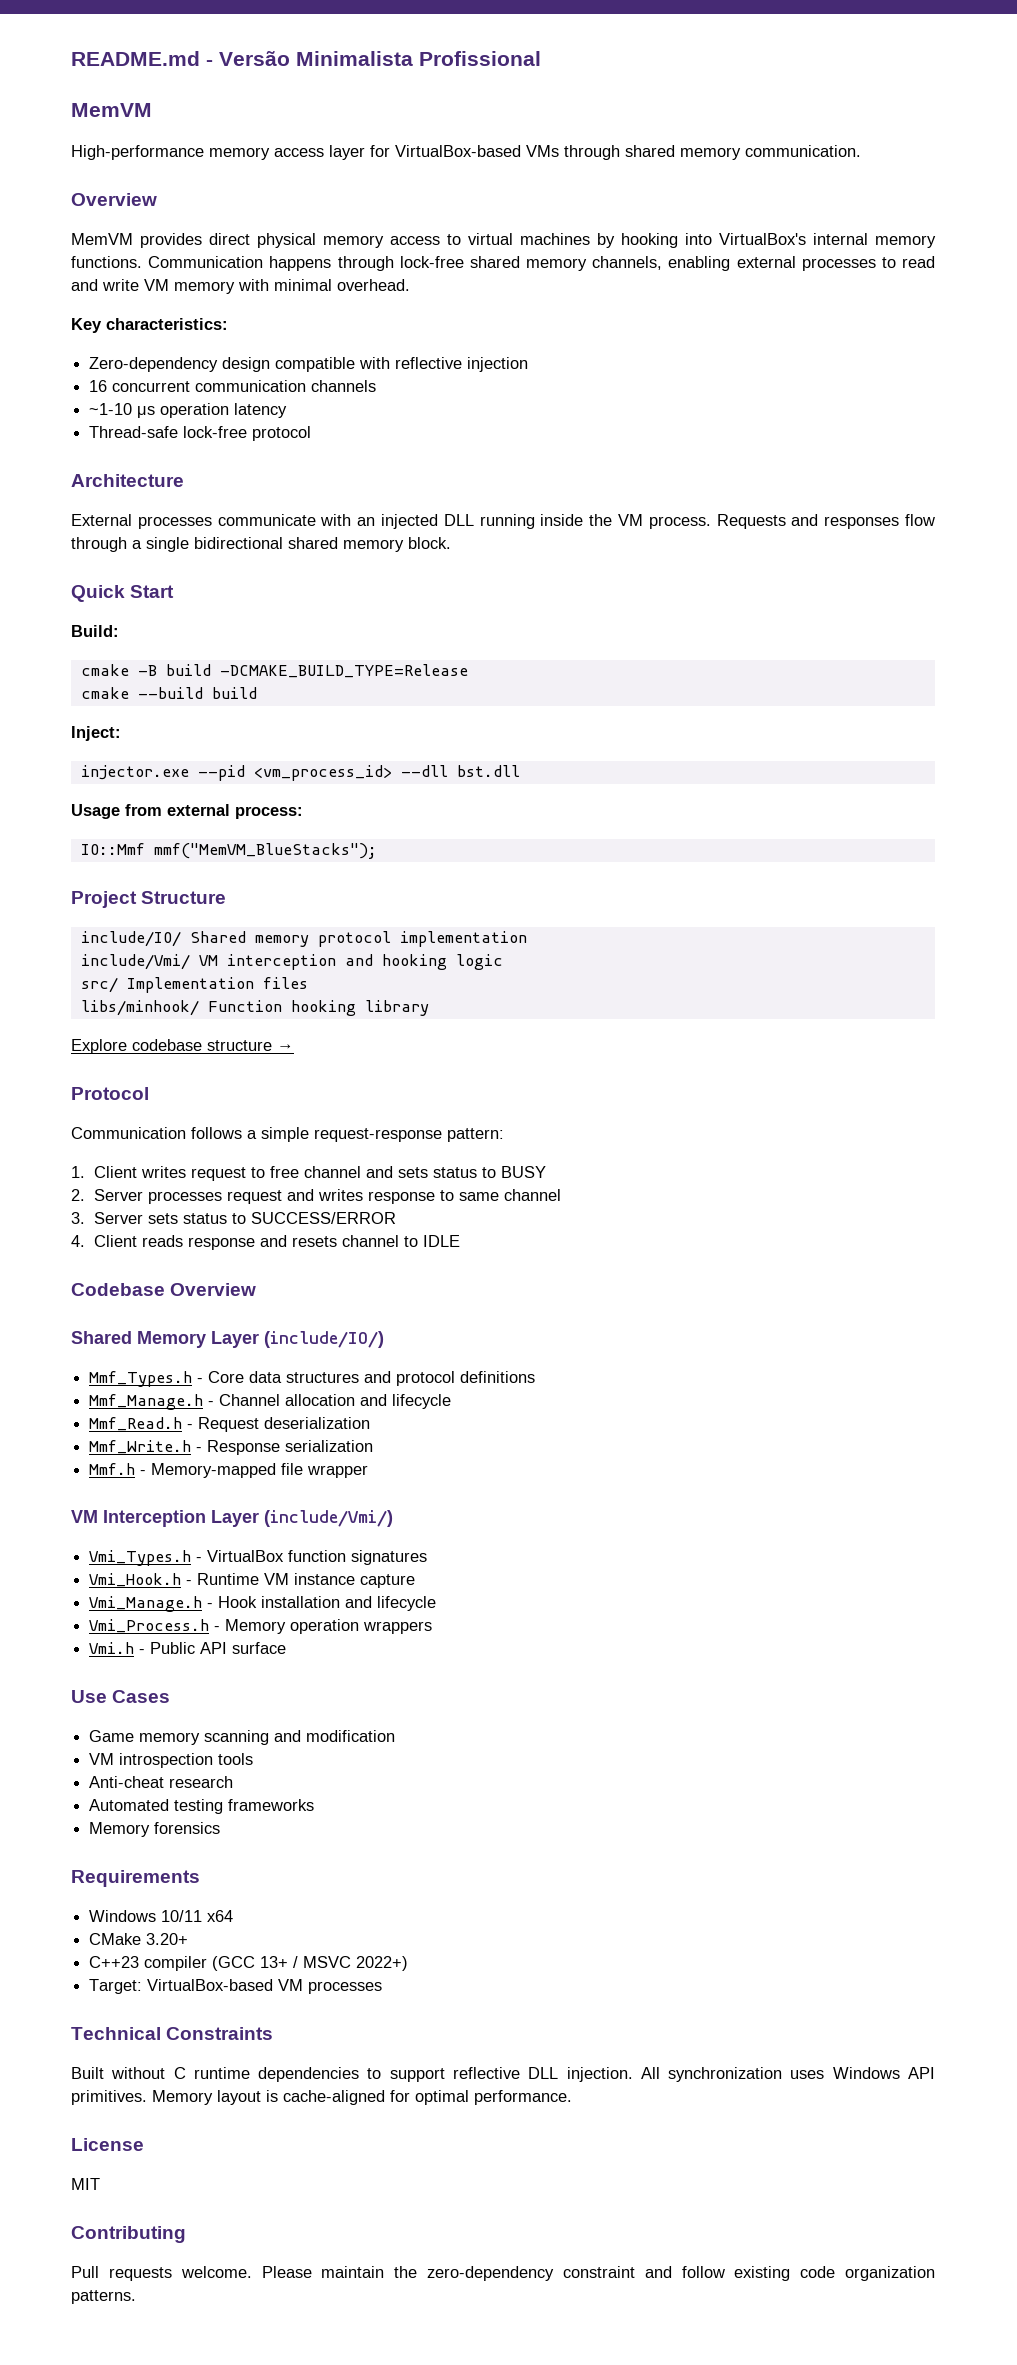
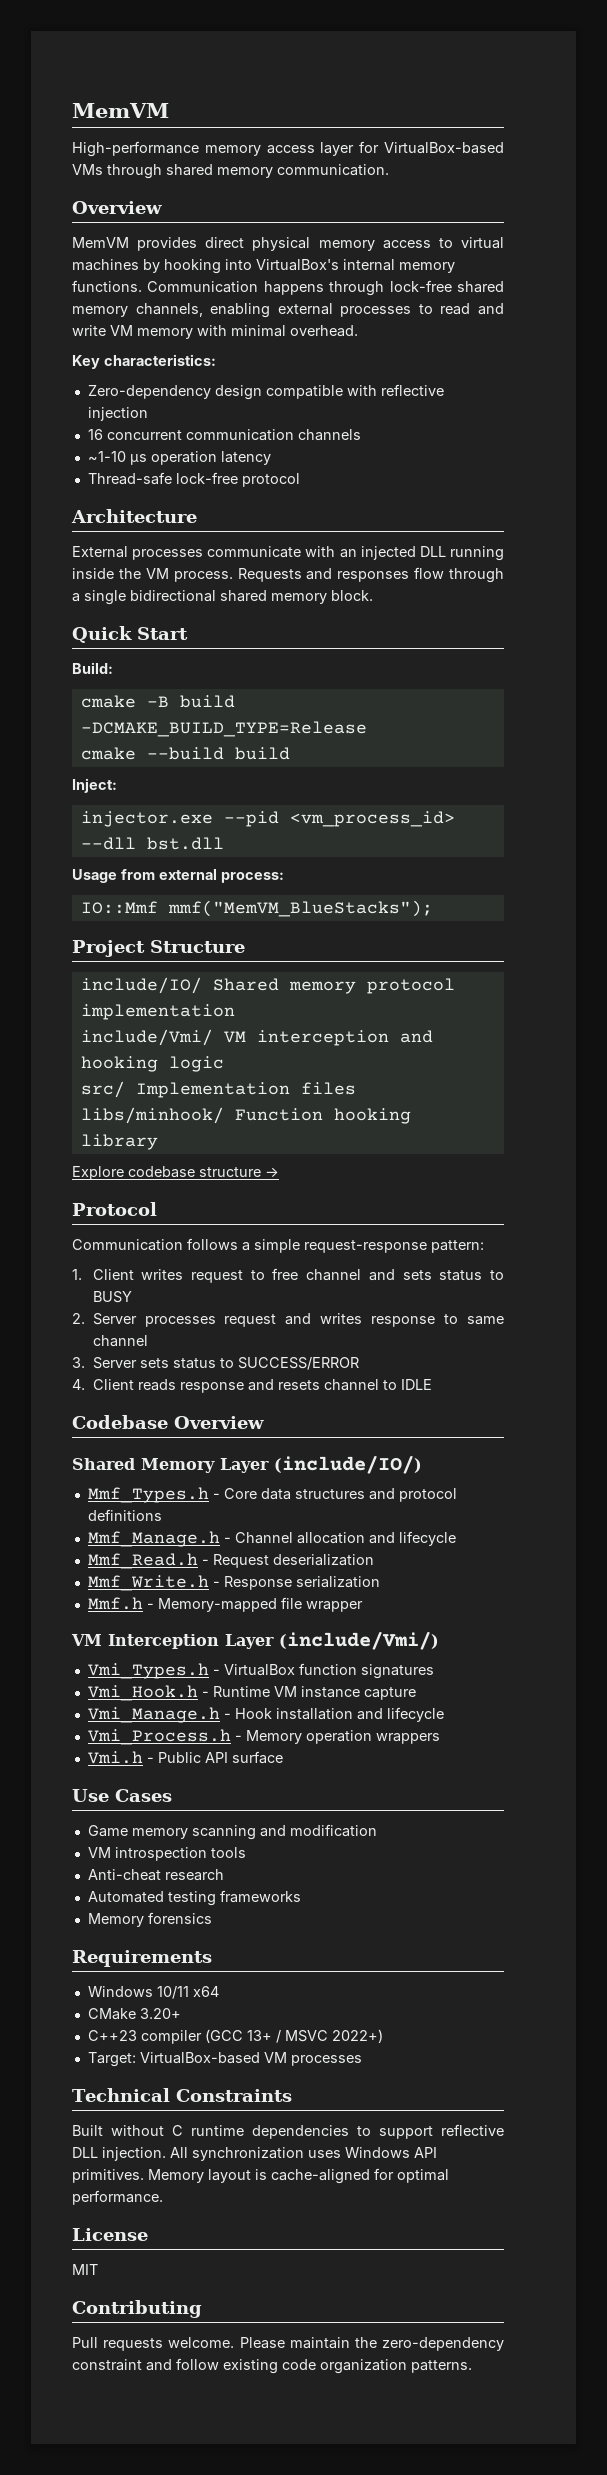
- README.md - Versão Minimalista Profissional

